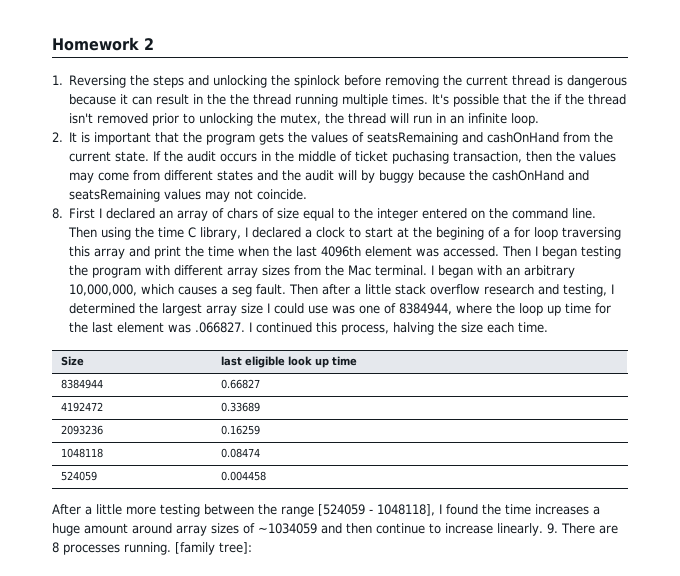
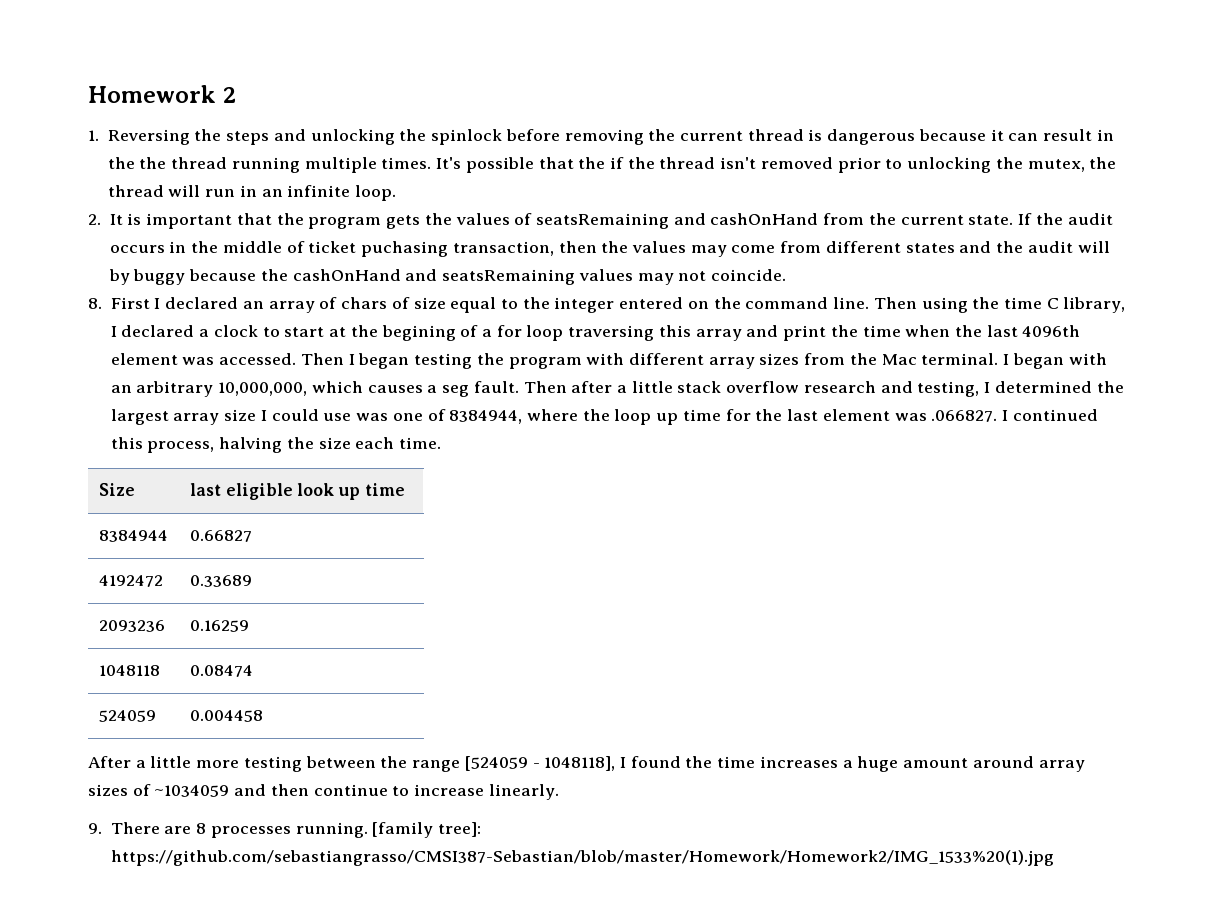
- After a little more testing between the range [524059 - 1048118], I found the time increases a huge amount around array sizes of ~1034059 and then continue to increase linearly. 9. There are 8 processes running.
+ After a little more testing between the range [524059 - 1048118], I found the time increases a huge amount around array sizes of ~1034059 and then continue to increase linearly.
+ 9. There are 8 processes running.
- [family tree]:
+ [family tree]: https://github.com/sebastiangrasso/CMSI387-Sebastian/blob/master/Homework/Homework2/IMG_1533%20(1).jpg

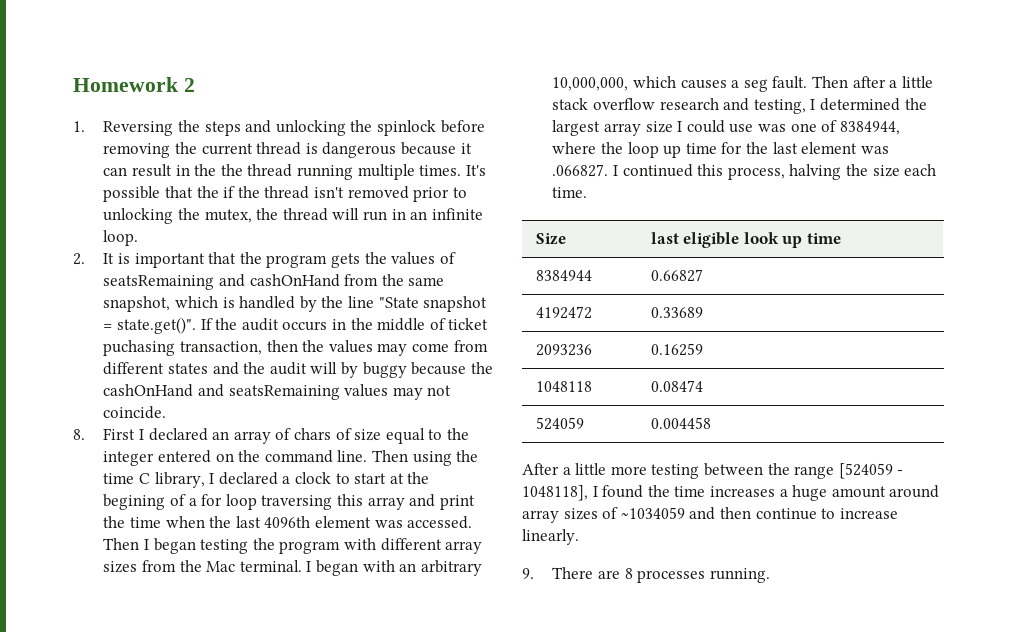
- 2. It is important that the program gets the values of seatsRemaining and cashOnHand from the current state. If the audit occurs in the middle of ticket puchasing transaction, then the values may come from different states and the audit will by buggy because the cashOnHand and seatsRemaining values may not coincide.
+ 2. It is important that the program gets the values of seatsRemaining and cashOnHand from the same snapshot, which is handled by the line "State snapshot = state.get()". If the audit occurs in the middle of ticket puchasing transaction, then the values may come from different states and the audit will by buggy because the cashOnHand and seatsRemaining values may not coincide.
- [family tree]: https://github.com/sebastiangrasso/CMSI387-Sebastian/blob/master/Homework/Homework2/IMG_1533%20(1).jpg

